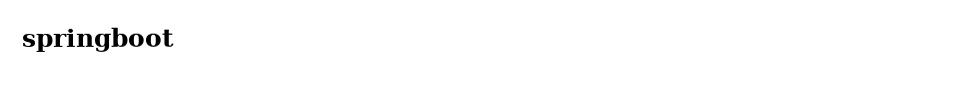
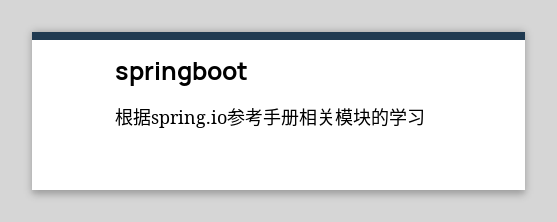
+ 根据spring.io参考手册相关模块的学习

